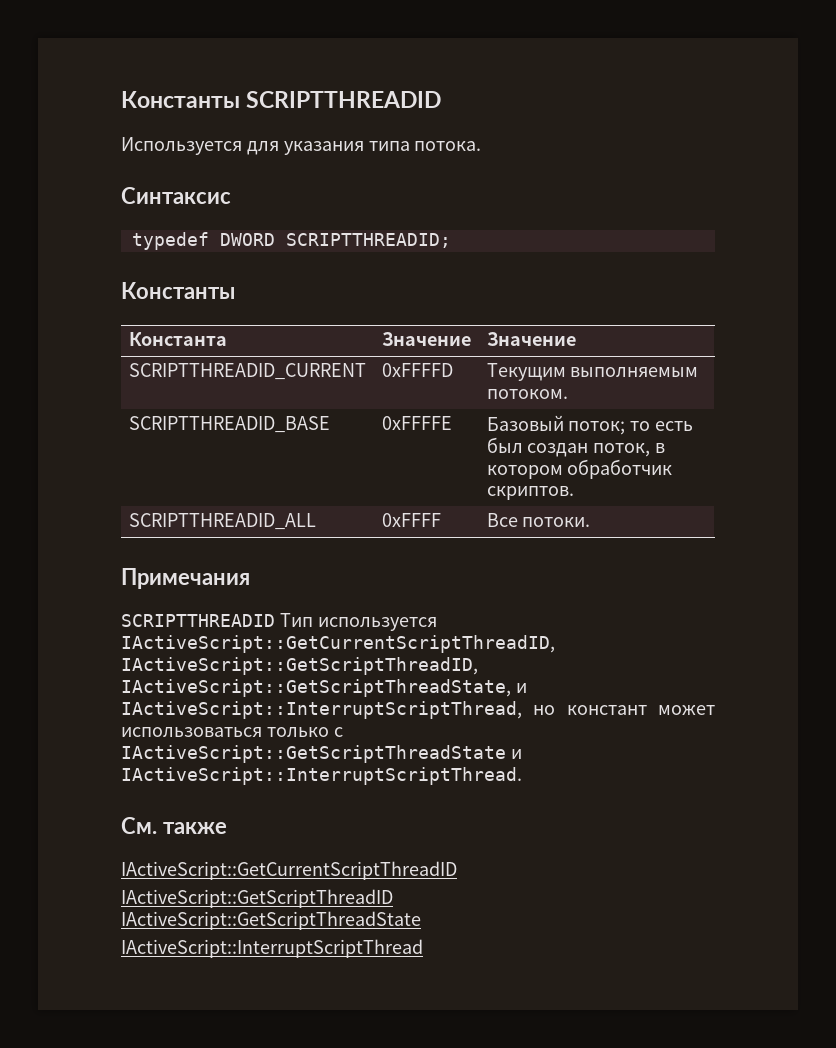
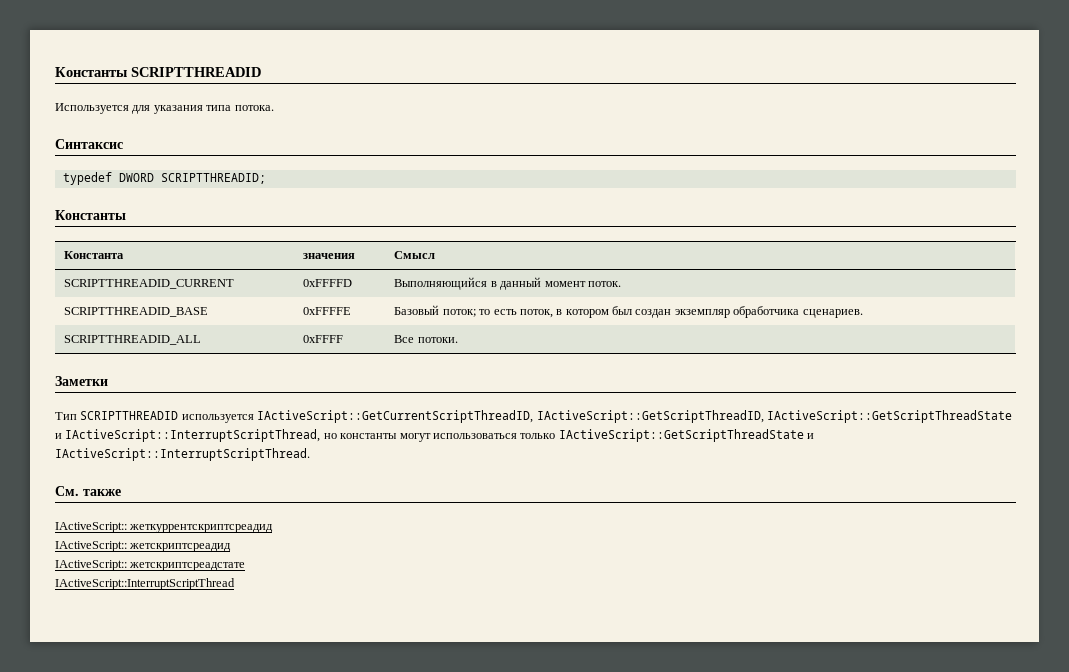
- Константа | Значение | Значение
+ Константа | значения | Смысл
- SCRIPTTHREADID_CURRENT | 0xFFFFD | Текущим выполняемым потоком.
+ SCRIPTTHREADID_CURRENT | 0xFFFFD | Выполняющийся в данный момент поток.
- SCRIPTTHREADID_BASE | 0xFFFFE | Базовый поток; то есть был создан поток, в котором обработчик скриптов.
+ SCRIPTTHREADID_BASE | 0xFFFFE | Базовый поток; то есть поток, в котором был создан экземпляр обработчика сценариев.
- Примечания
- SCRIPTTHREADID Тип используется IActiveScript::GetCurrentScriptThreadID, IActiveScript::GetScriptThreadID, IActiveScript::GetScriptThreadState, и IActiveScript::InterruptScriptThread, но констант может использоваться только с IActiveScript::GetScriptThreadState и IActiveScript::InterruptScriptThread.
+ Заметки
+ Тип SCRIPTTHREADID используется IActiveScript::GetCurrentScriptThreadID, IActiveScript::GetScriptThreadID, IActiveScript::GetScriptThreadState и IActiveScript::InterruptScriptThread, но константы могут использоваться только IActiveScript::GetScriptThreadState и IActiveScript::InterruptScriptThread.
- IActiveScript::GetCurrentScriptThreadID
- IActiveScript::GetScriptThreadID
- IActiveScript::GetScriptThreadState
+ IActiveScript:: жеткуррентскриптсреадид
+ IActiveScript:: жетскриптсреадид
+ IActiveScript:: жетскриптсреадстате

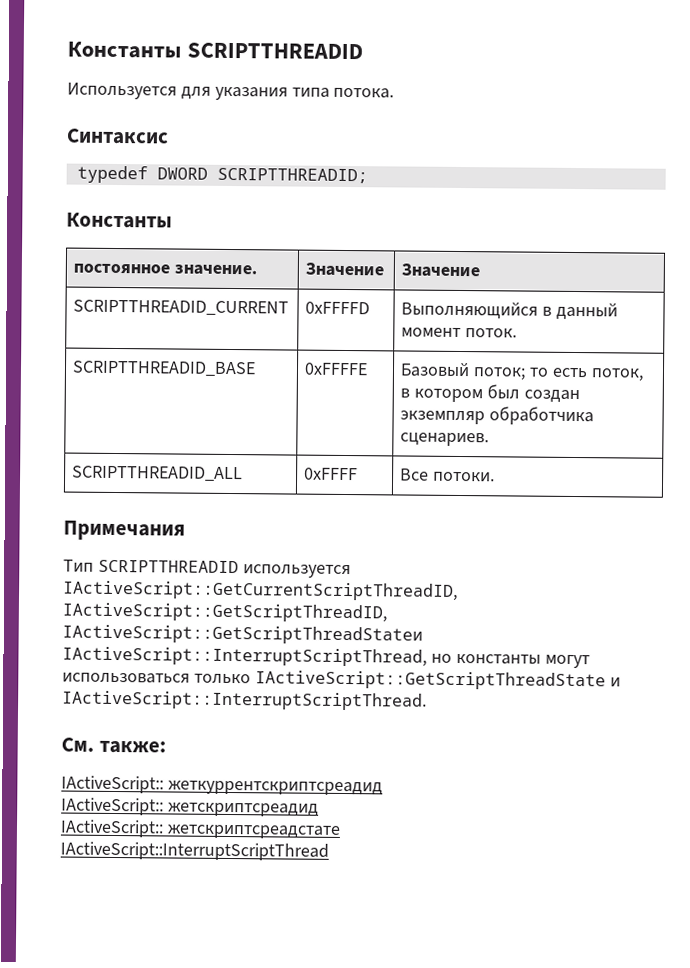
- Константа | значения | Смысл
+ постоянное значение. | Значение | Значение
- Заметки
+ Примечания
- Тип SCRIPTTHREADID используется IActiveScript::GetCurrentScriptThreadID, IActiveScript::GetScriptThreadID, IActiveScript::GetScriptThreadState и IActiveScript::InterruptScriptThread, но константы могут использоваться только IActiveScript::GetScriptThreadState и IActiveScript::InterruptScriptThread.
+ Тип SCRIPTTHREADID используется IActiveScript::GetCurrentScriptThreadID, IActiveScript::GetScriptThreadID, IActiveScript::GetScriptThreadStateи IActiveScript::InterruptScriptThread, но константы могут использоваться только IActiveScript::GetScriptThreadState и IActiveScript::InterruptScriptThread.
- См. также
+ См. также:

